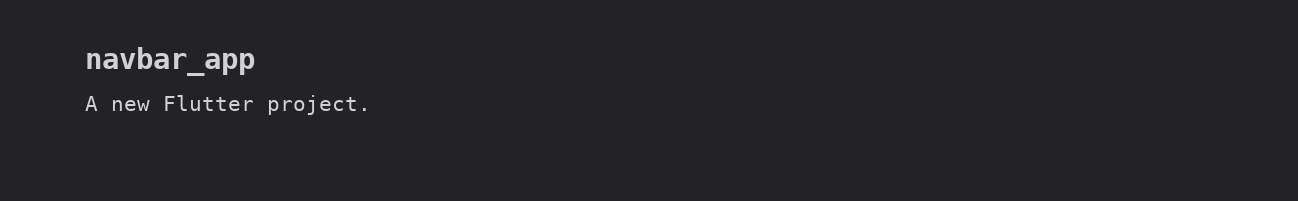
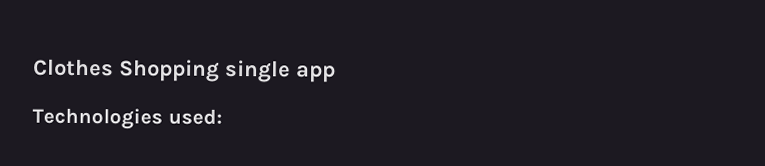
- navbar_app
- A new Flutter project.
+ Clothes Shopping single app
+ Technologies used:

